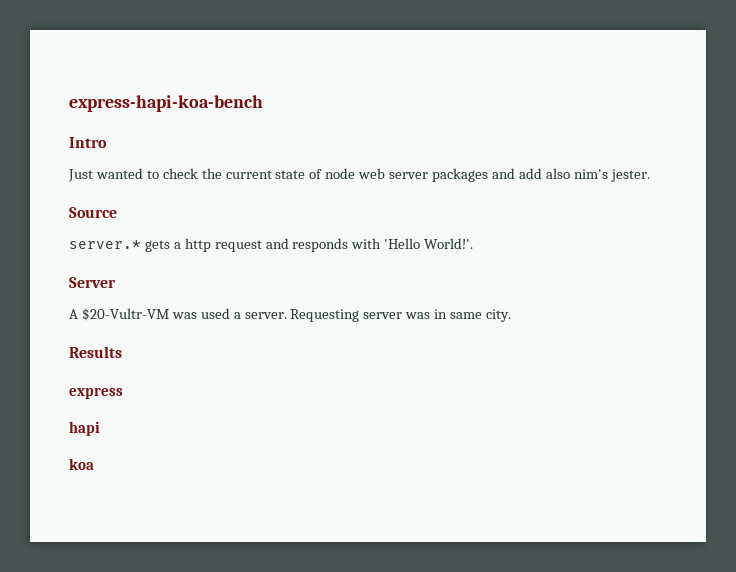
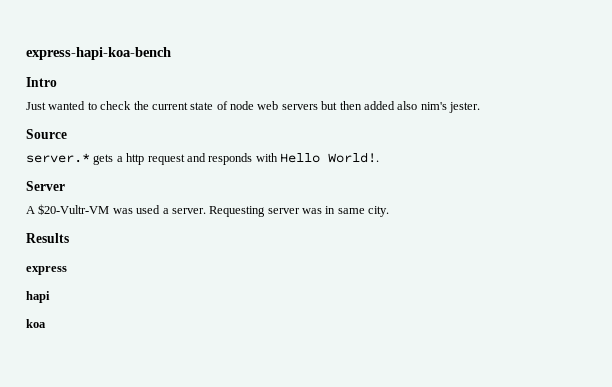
- Just wanted to check the current state of node web server packages and add also nim's jester.
+ Just wanted to check the current state of node web servers but then added also nim's jester.
- server.* gets a http request and responds with 'Hello World!'.
+ server.* gets a http request and responds with Hello World!.

